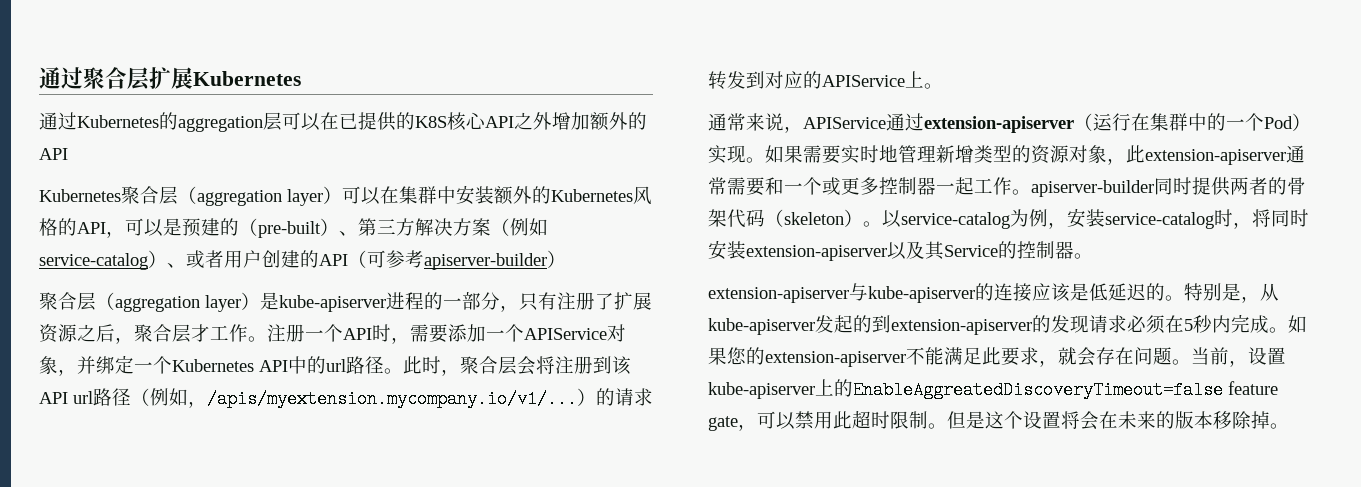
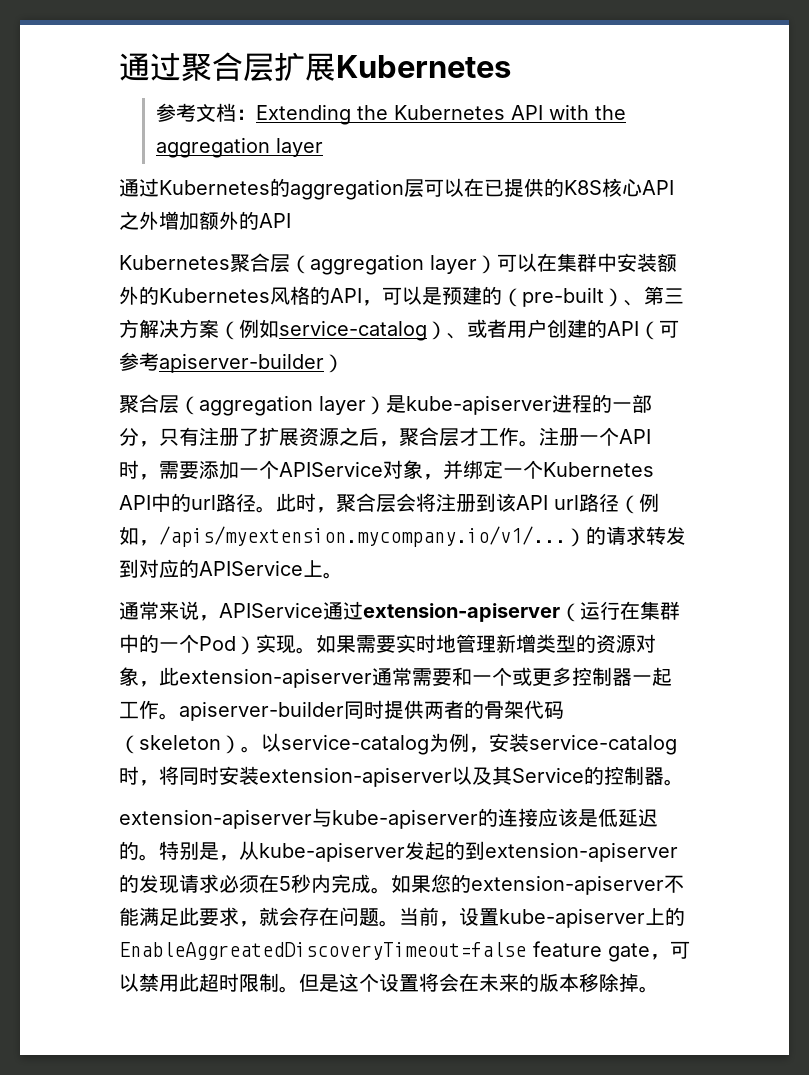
+ 参考文档：Extending the Kubernetes API with the aggregation layer

